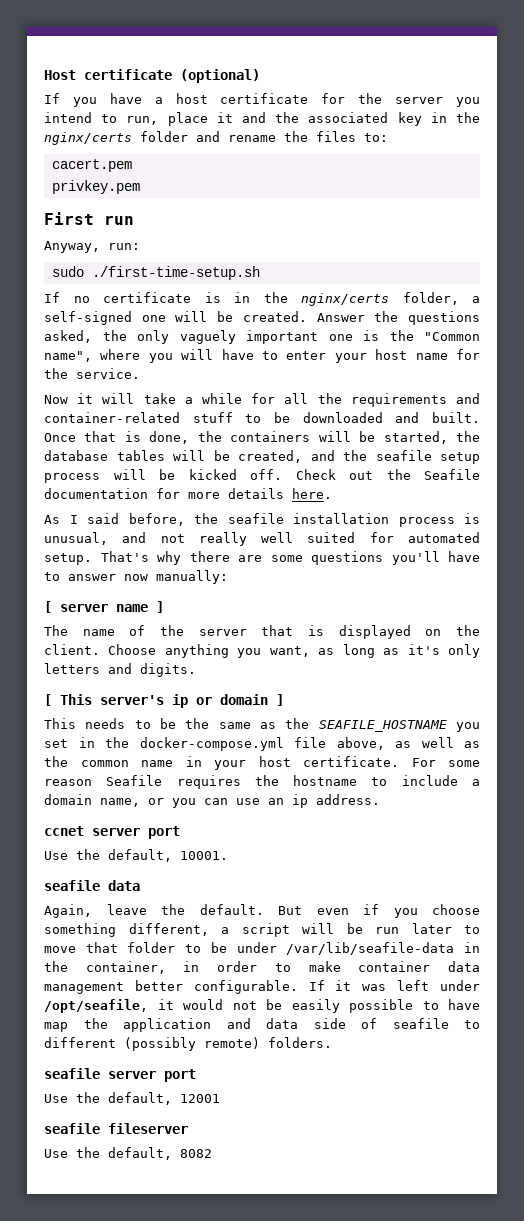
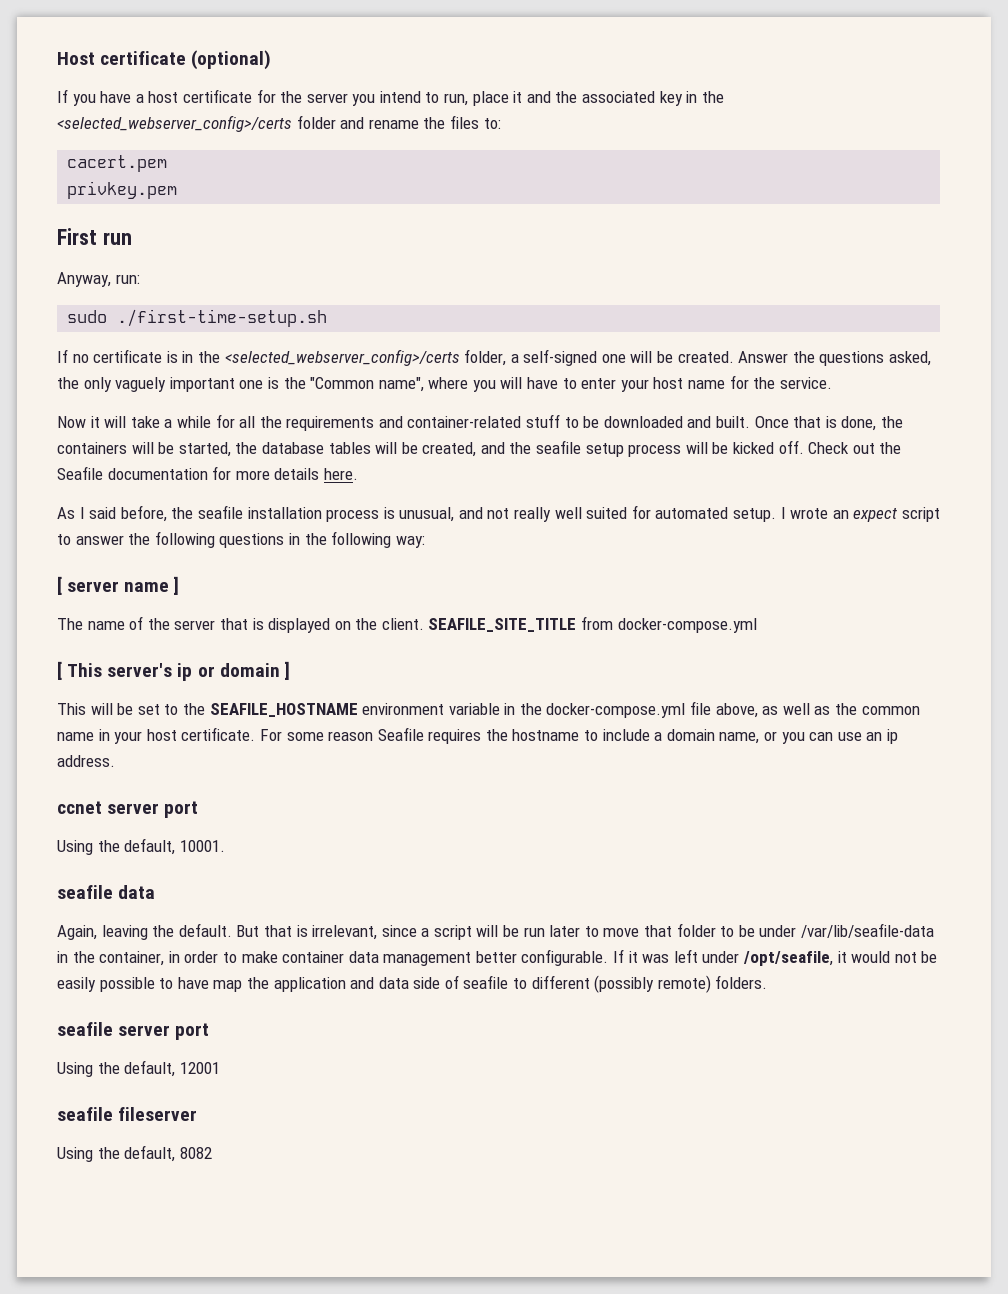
- If you have a host certificate for the server you intend to run, place it and the associated key in the nginx/certs folder and rename the files to:
+ If you have a host certificate for the server you intend to run, place it and the associated key in the <selected_webserver_config>/certs folder and rename the files to:
- If no certificate is in the nginx/certs folder, a self-signed one will be created.
+ If no certificate is in the <selected_webserver_config>/certs folder, a self-signed one will be created.
- That's why there are some questions you'll have to answer now manually:
+ I wrote an expect script to answer the following questions in the following way:
- Choose anything you want, as long as it's only letters and digits.
+ SEAFILE_SITE_TITLE from docker-compose.yml
- This needs to be the same as the SEAFILE_HOSTNAME you set in the docker-compose.yml file above, as well as the common name in your host certificate.
+ This will be set to the SEAFILE_HOSTNAME environment variable in the docker-compose.yml file above, as well as the common name in your host certificate.
- Use the default, 10001.
+ Using the default, 10001.
- Again, leave the default.
+ Again, leaving the default.
- But even if you choose something different, a script will be run later to move that folder to be under /var/lib/seafile-data in the container, in order to make container data management better configurable.
+ But that is irrelevant, since a script will be run later to move that folder to be under /var/lib/seafile-data in the container, in order to make container data management better configurable.
- Use the default, 12001
+ Using the default, 12001
- Use the default, 8082
+ Using the default, 8082

